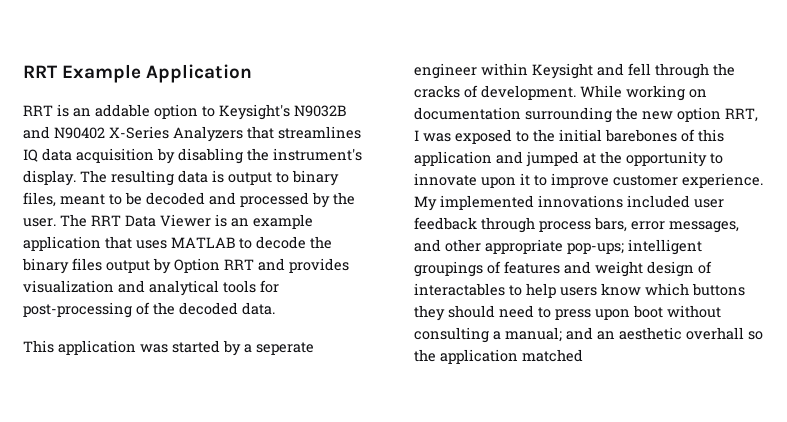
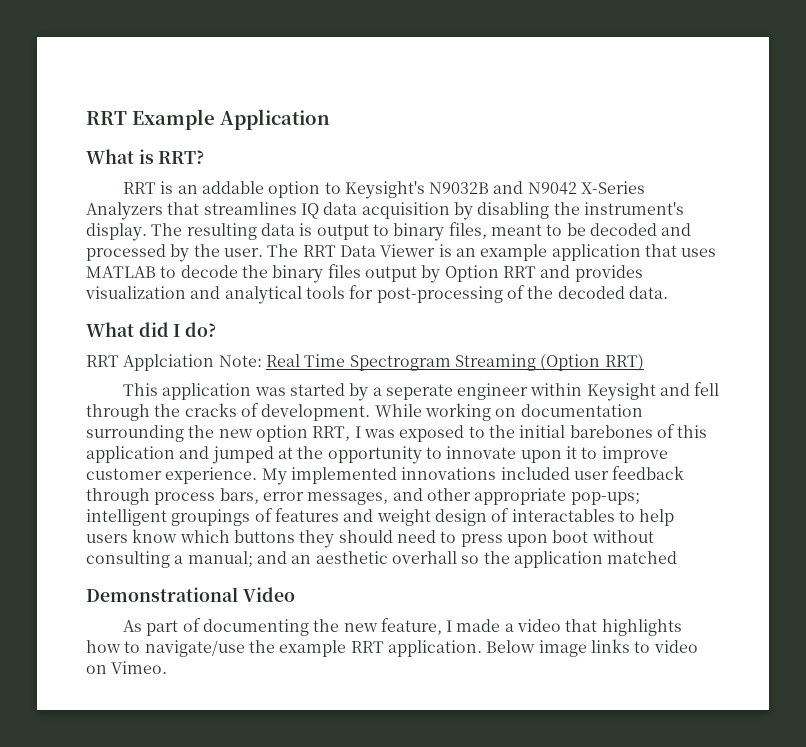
+ What is RRT?
- RRT is an addable option to Keysight's N9032B and N90402 X-Series Analyzers that streamlines IQ data acquisition by disabling the instrument's display.
+ RRT is an addable option to Keysight's N9032B and N9042 X-Series Analyzers that streamlines IQ data acquisition by disabling the instrument's display.
+ What did I do?
+ RRT Applciation Note: Real Time Spectrogram Streaming (Option RRT)
+ Demonstrational Video
+ As part of documenting the new feature, I made a video that highlights how to navigate/use the example RRT application. Below image links to video on Vimeo.

